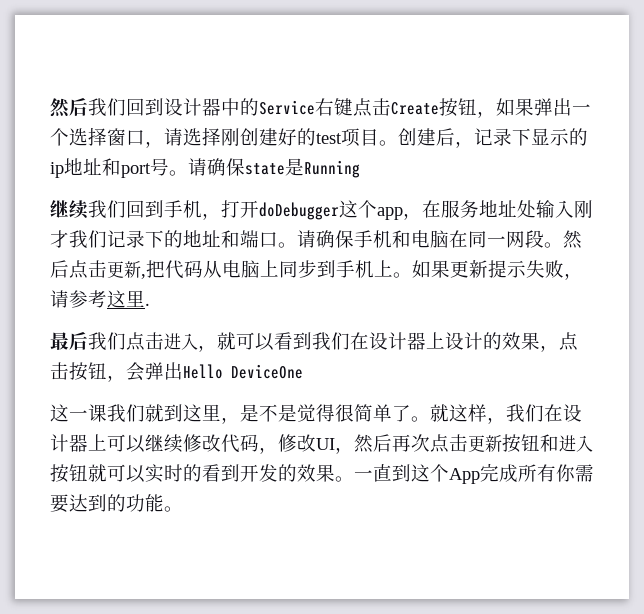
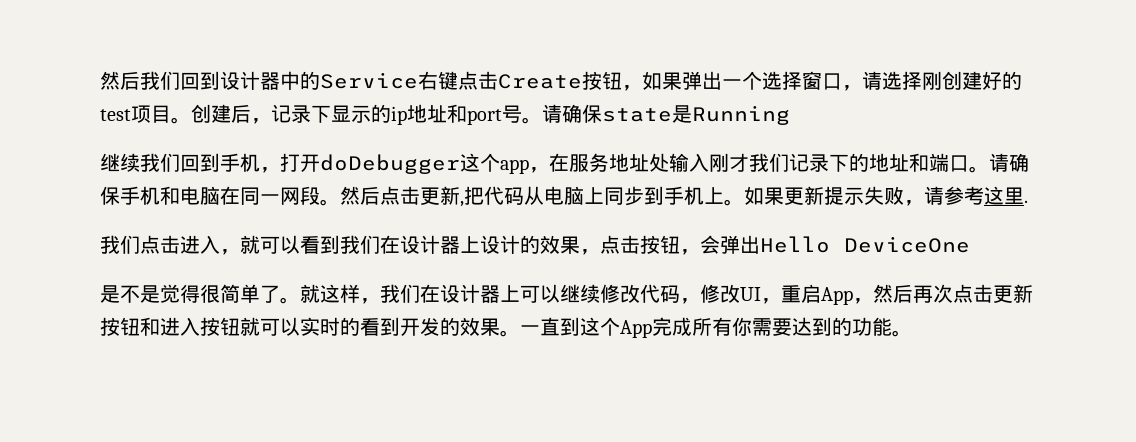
- 最后我们点击进入，就可以看到我们在设计器上设计的效果，点击按钮，会弹出Hello DeviceOne
+ 我们点击进入，就可以看到我们在设计器上设计的效果，点击按钮，会弹出Hello DeviceOne
- 这一课我们就到这里，是不是觉得很简单了。
+ 是不是觉得很简单了。
- 就这样，我们在设计器上可以继续修改代码，修改UI，然后再次点击更新按钮和进入按钮就可以实时的看到开发的效果。
+ 就这样，我们在设计器上可以继续修改代码，修改UI，重启App，然后再次点击更新按钮和进入按钮就可以实时的看到开发的效果。

